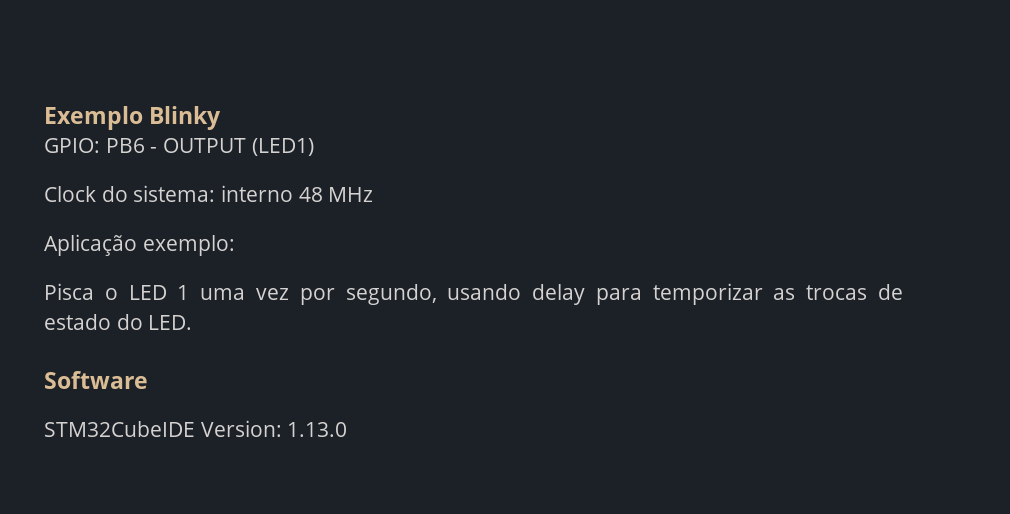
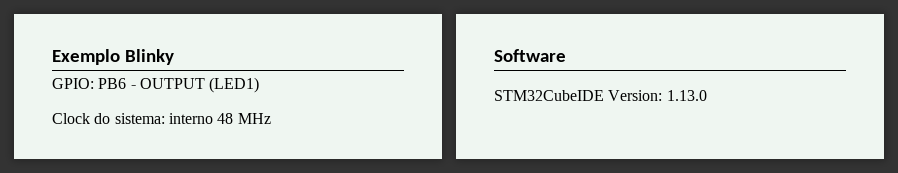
- Aplicação exemplo:
- Pisca o LED 1 uma vez por segundo, usando delay para temporizar as trocas de estado do LED.

